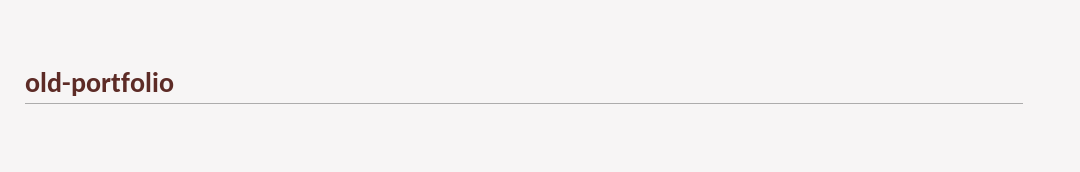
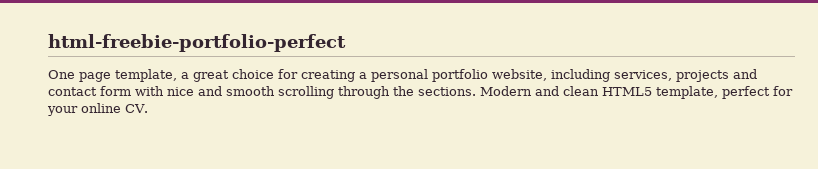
- old-portfolio
+ html-freebie-portfolio-perfect
+ One page template, a great choice for creating a personal portfolio website, including services, projects and contact form with nice and smooth scrolling through the sections. Modern and clean HTML5 template, perfect for your online CV.

